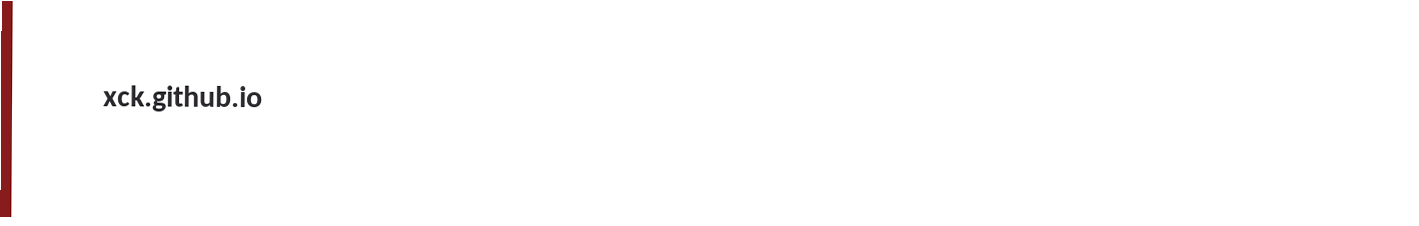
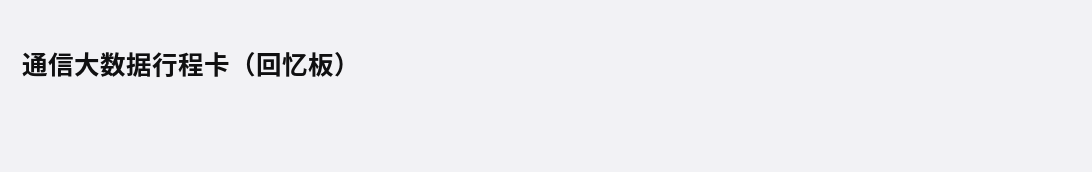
- xck.github.io
+ 通信大数据行程卡（回忆板）

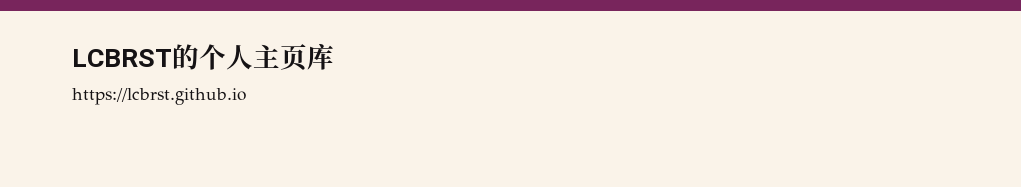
- 通信大数据行程卡（回忆板）
+ LCBRST的个人主页库
+ https://lcbrst.github.io

